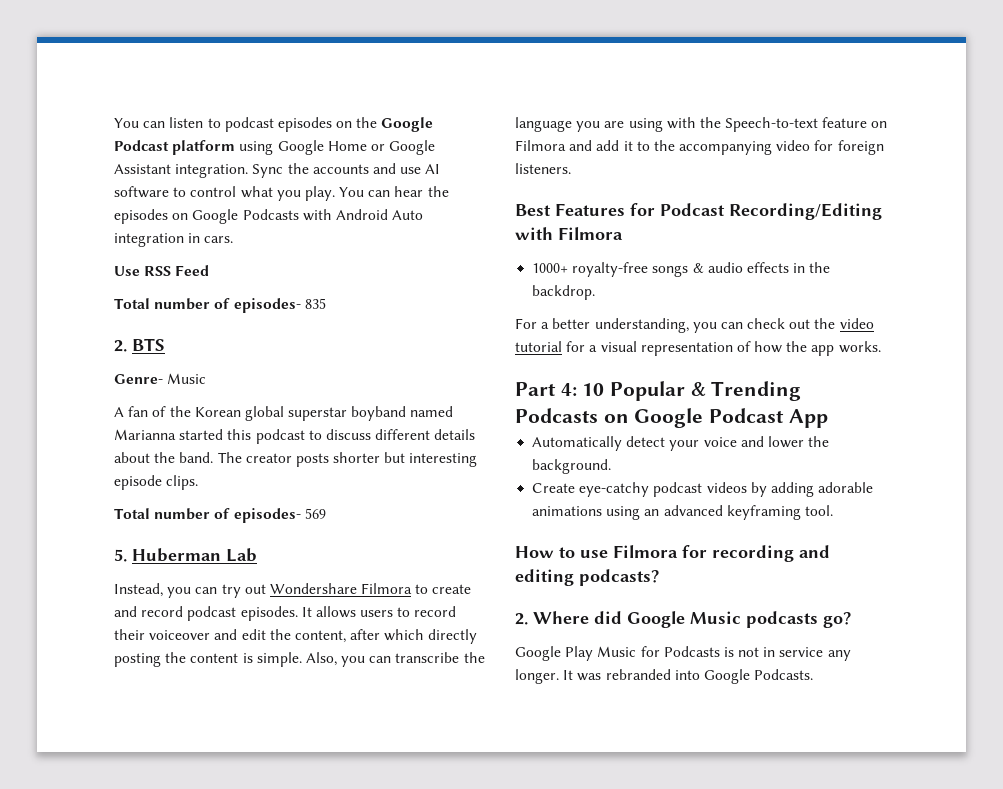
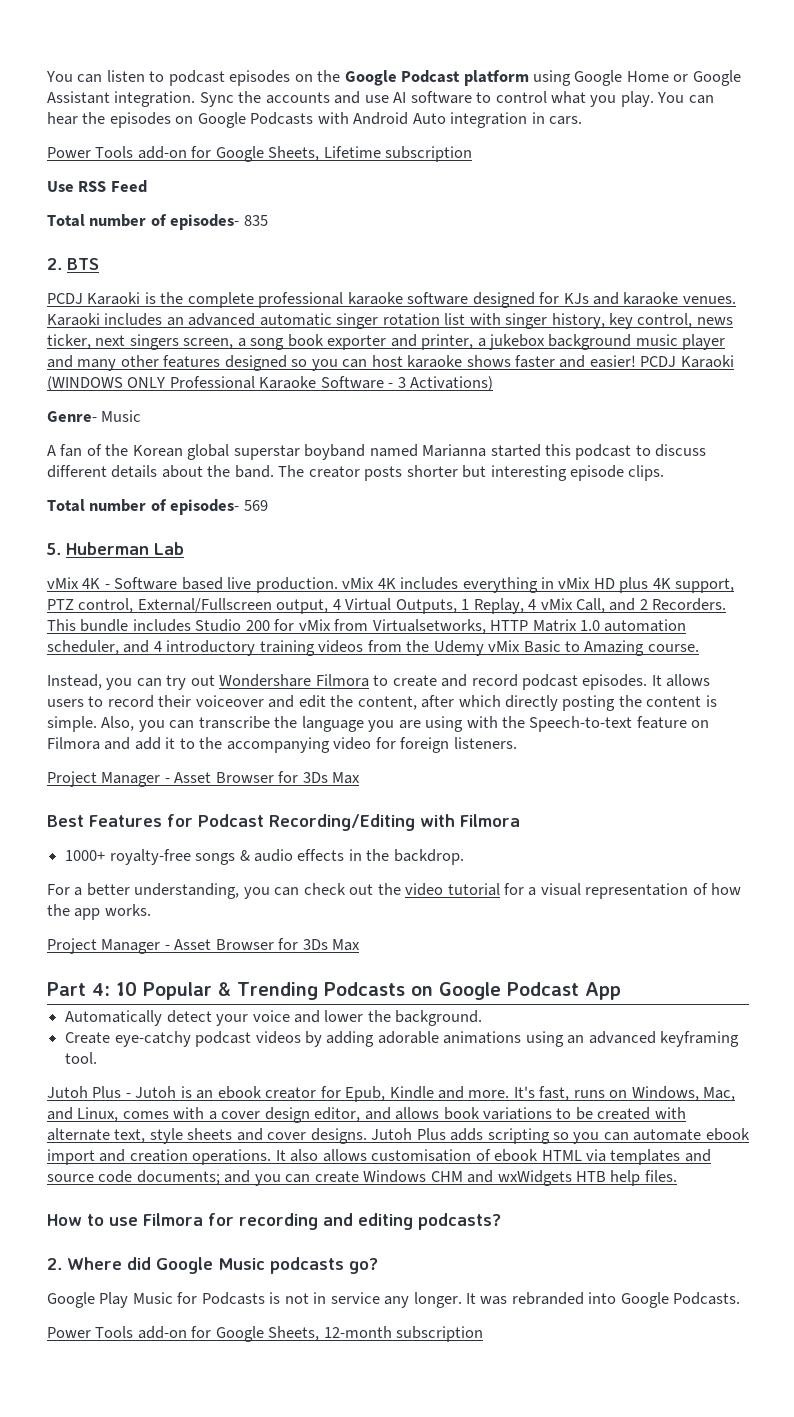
+ Power Tools add-on for Google Sheets, Lifetime subscription
+ PCDJ Karaoki is the complete professional karaoke software designed for KJs and karaoke venues. Karaoki includes an advanced automatic singer rotation list with singer history, key control, news ticker, next singers screen, a song book exporter and printer, a jukebox background music player and many other features designed so you can host karaoke shows faster and easier! PCDJ Karaoki (WINDOWS ONLY Professional Karaoke Software - 3 Activations)
+ vMix 4K - Software based live production. vMix 4K includes everything in vMix HD plus 4K support, PTZ control, External/Fullscreen output, 4 Virtual Outputs, 1 Replay, 4 vMix Call, and 2 Recorders. This bundle includes Studio 200 for vMix from Virtualsetworks, HTTP Matrix 1.0 automation scheduler, and 4 introductory training videos from the Udemy vMix Basic to Amazing course.
  Also, you can transcribe the language you are using with the Speech-to-text feature on Filmora and add it to the accompanying video for foreign listeners.
+ Project Manager - Asset Browser for 3Ds Max
  For a better understanding, you can check out the video tutorial for a visual representation of how the app works.
+ Project Manager - Asset Browser for 3Ds Max
+ Jutoh Plus - Jutoh is an ebook creator for Epub, Kindle and more. It's fast, runs on Windows, Mac, and Linux, comes with a cover design editor, and allows book variations to be created with alternate text, style sheets and cover designs. Jutoh Plus adds scripting so you can automate ebook import and creation operations. It also allows customisation of ebook HTML via templates and source code documents; and you can create Windows CHM and wxWidgets HTB help files.
+ Power Tools add-on for Google Sheets, 12-month subscription

